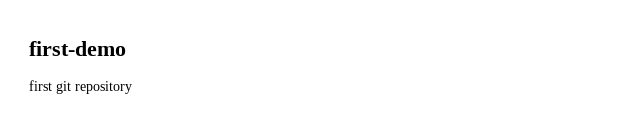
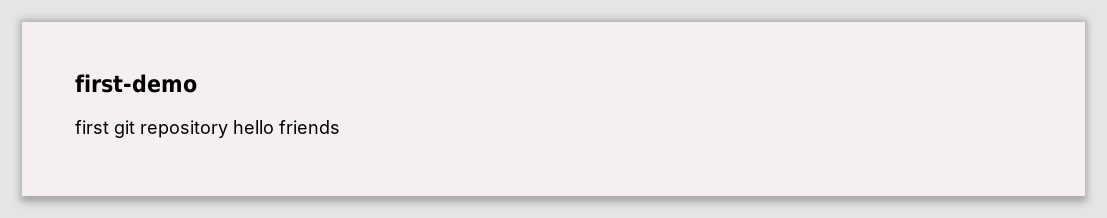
- first git repository
+ first git repository hello friends

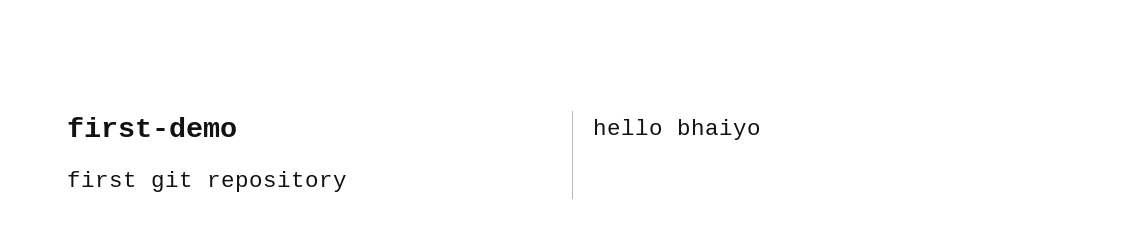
- first git repository hello friends
+ first git repository
+ hello bhaiyo

